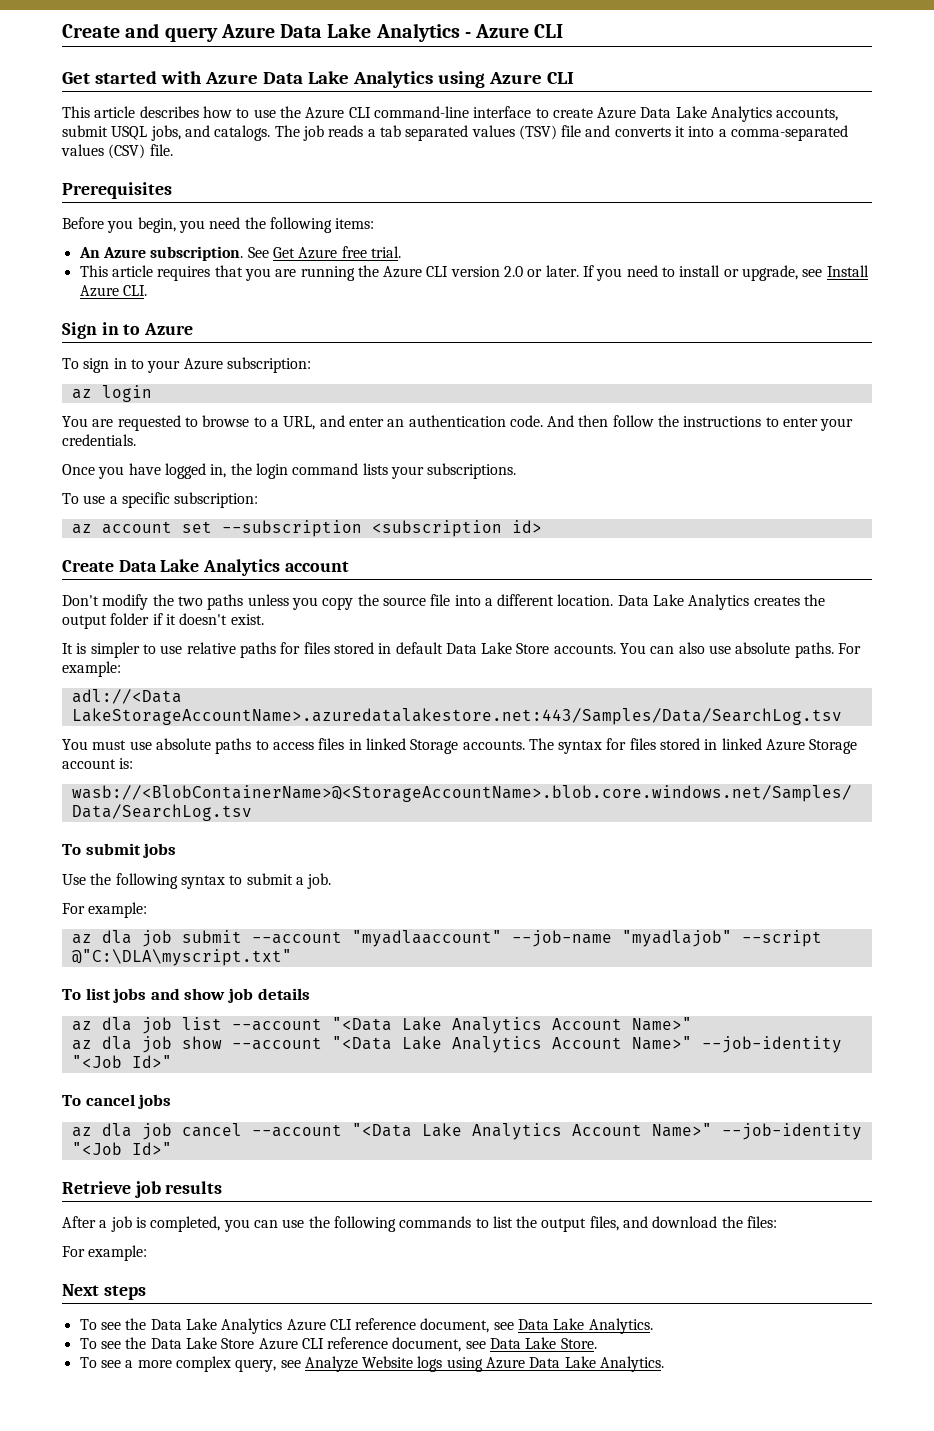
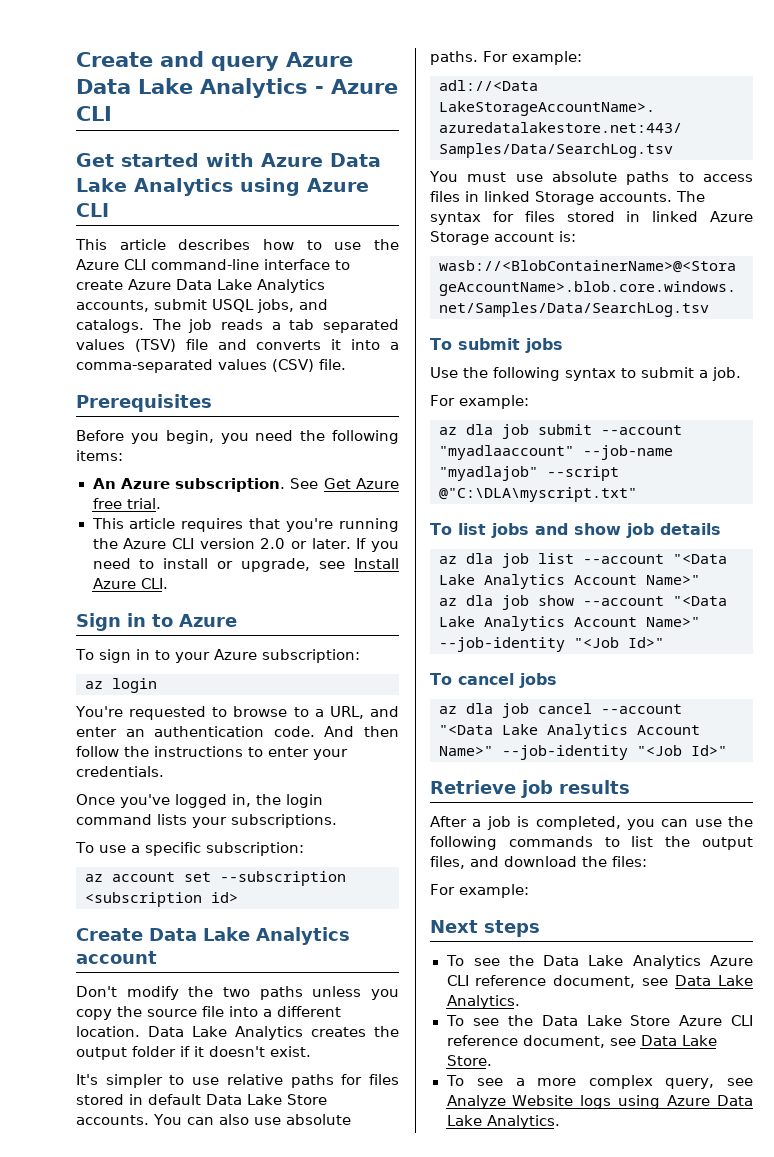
- This article requires that you are running the Azure CLI version 2.0 or later.
+ This article requires that you're running the Azure CLI version 2.0 or later.
- You are requested to browse to a URL, and enter an authentication code.
+ You're requested to browse to a URL, and enter an authentication code.
- Once you have logged in, the login command lists your subscriptions.
+ Once you've logged in, the login command lists your subscriptions.
- It is simpler to use relative paths for files stored in default Data Lake Store accounts.
+ It's simpler to use relative paths for files stored in default Data Lake Store accounts.

